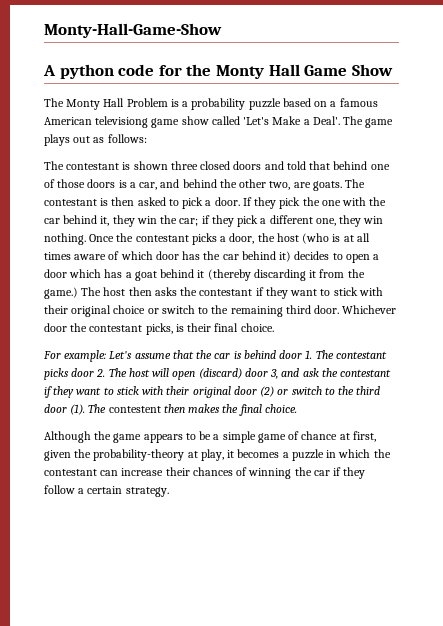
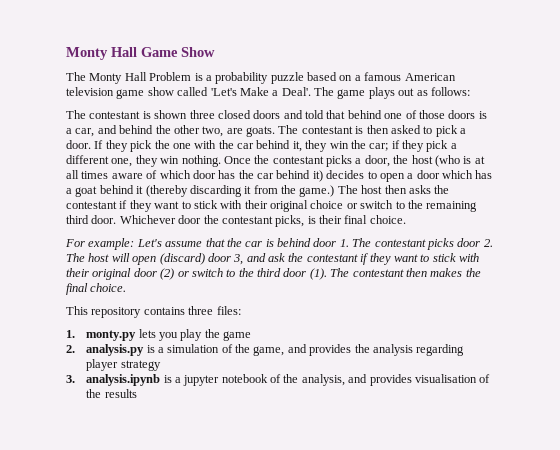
- Monty-Hall-Game-Show
- A python code for the Monty Hall Game Show
+ Monty Hall Game Show
- The Monty Hall Problem is a probability puzzle based on a famous American televisiong game show called 'Let's Make a Deal'.
+ The Monty Hall Problem is a probability puzzle based on a famous American television game show called 'Let's Make a Deal'.
- The contestent then makes the final choice.
+ The contestant then makes the final choice.
- Although the game appears to be a simple game of chance at first, given the probability-theory at play, it becomes a puzzle in which the contestant can increase their chances of winning the car if they follow a certain strategy.
+ This repository contains three files:
+ 1. monty.py lets you play the game
+ 2. analysis.py is a simulation of the game, and provides the analysis regarding player strategy
+ 3. analysis.ipynb is a jupyter notebook of the analysis, and provides visualisation of the results

